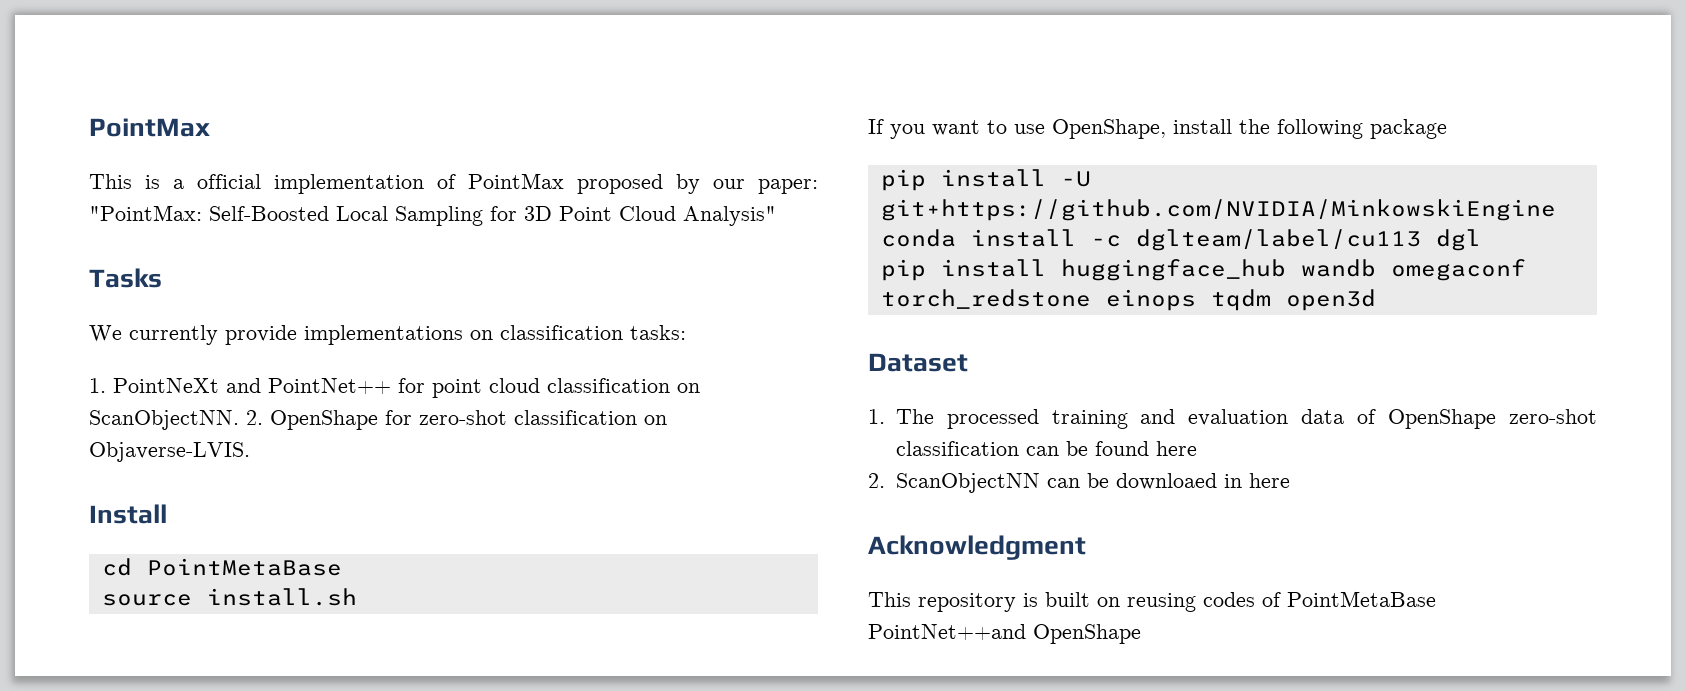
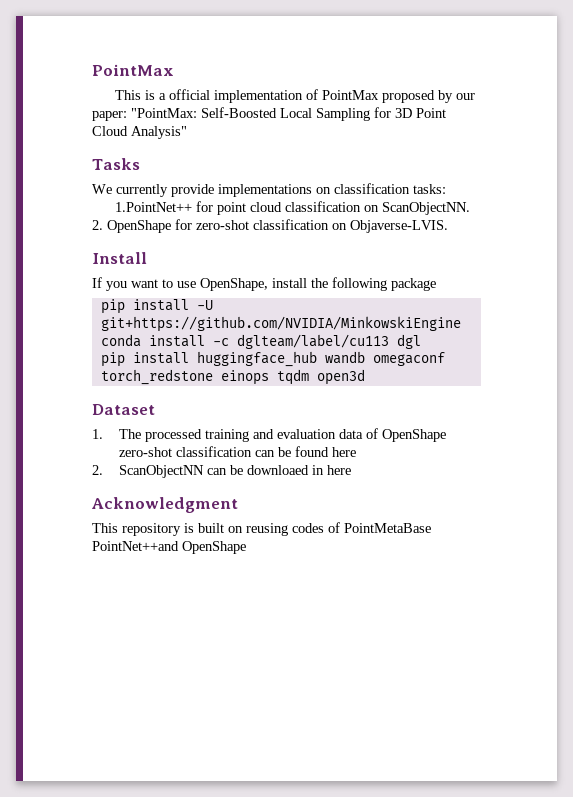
- 1. PointNeXt and PointNet++ for point cloud classification on ScanObjectNN.
+ 1.PointNet++ for point cloud classification on ScanObjectNN.
- cd PointMetaBase
- source install.sh

